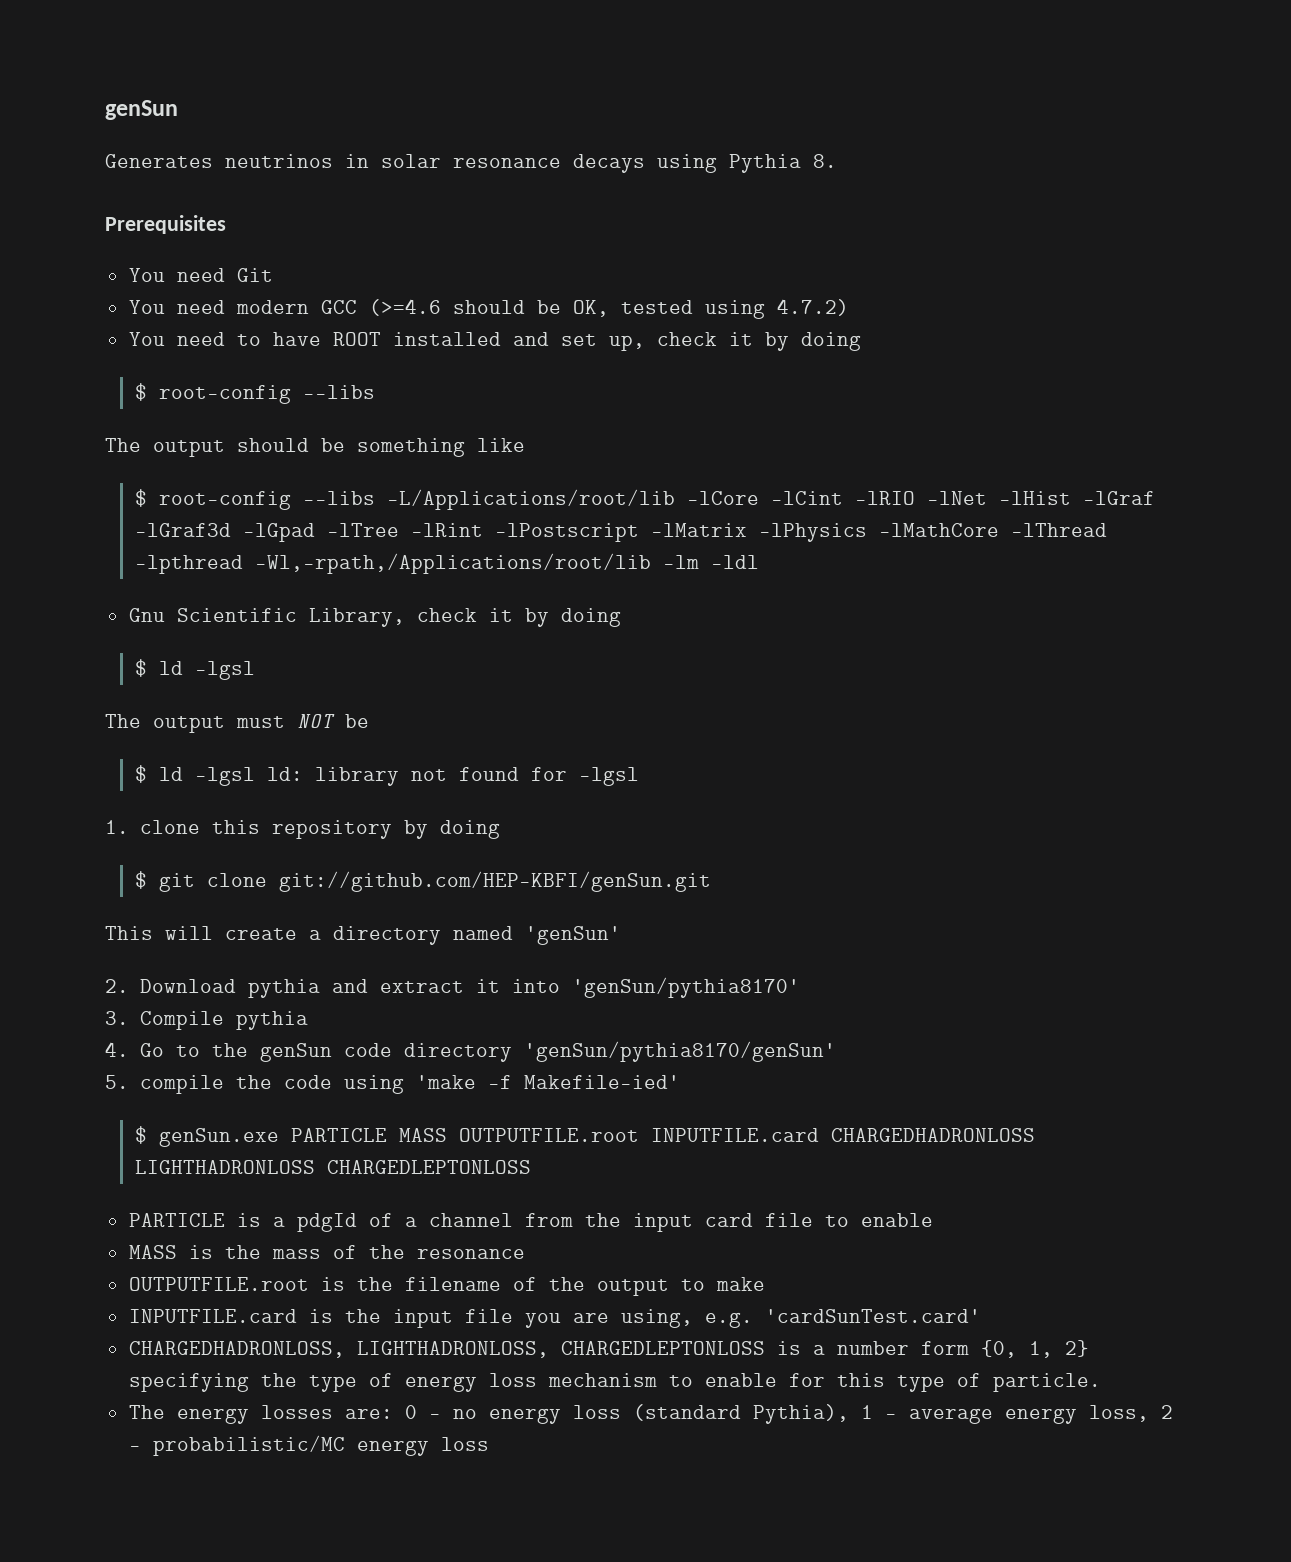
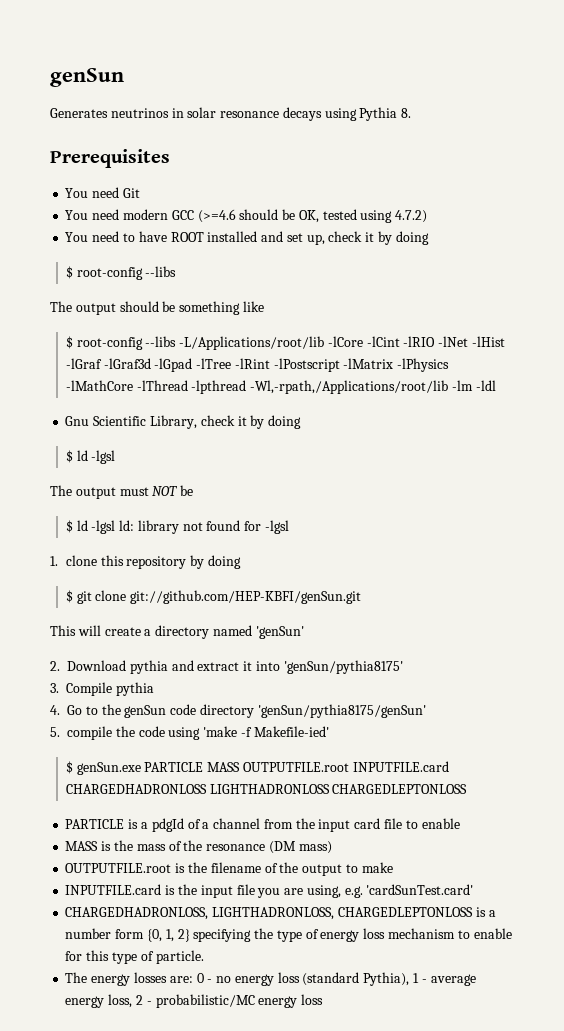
- 2. Download pythia and extract it into 'genSun/pythia8170'
+ 2. Download pythia and extract it into 'genSun/pythia8175'
- 4. Go to the genSun code directory 'genSun/pythia8170/genSun'
+ 4. Go to the genSun code directory 'genSun/pythia8175/genSun'
- MASS is the mass of the resonance
+ MASS is the mass of the resonance (DM mass)

